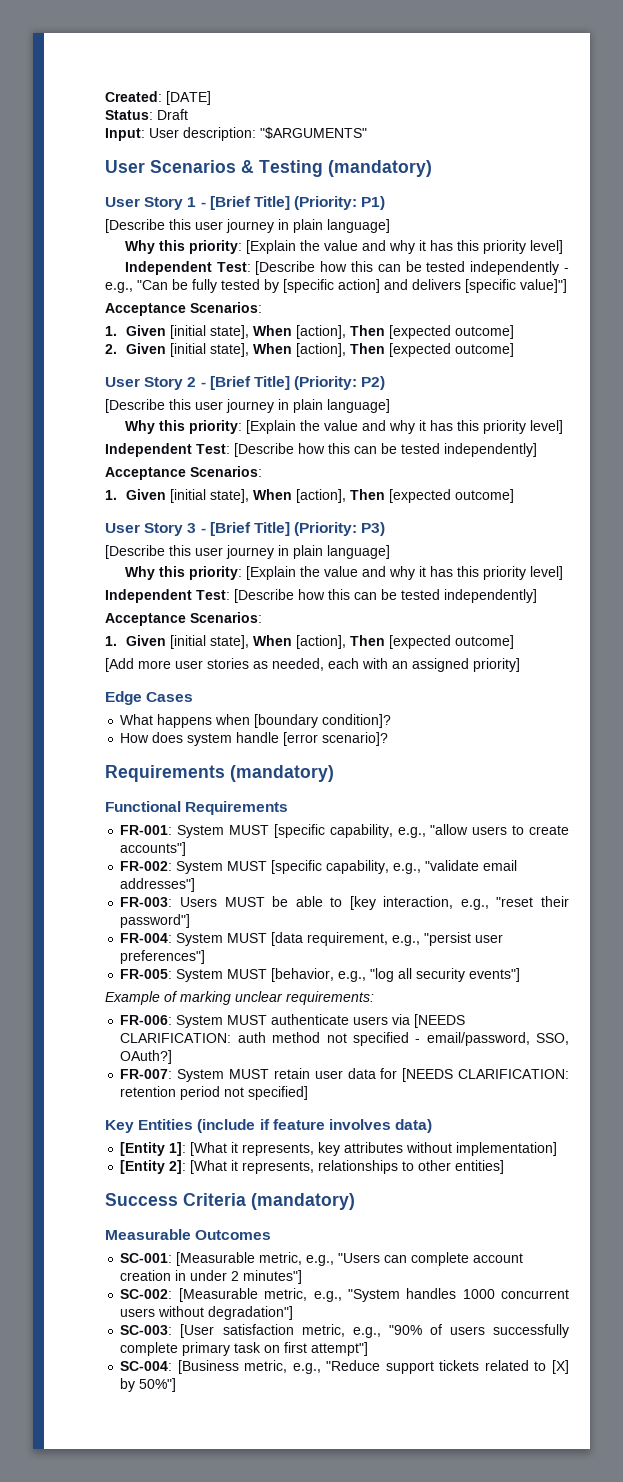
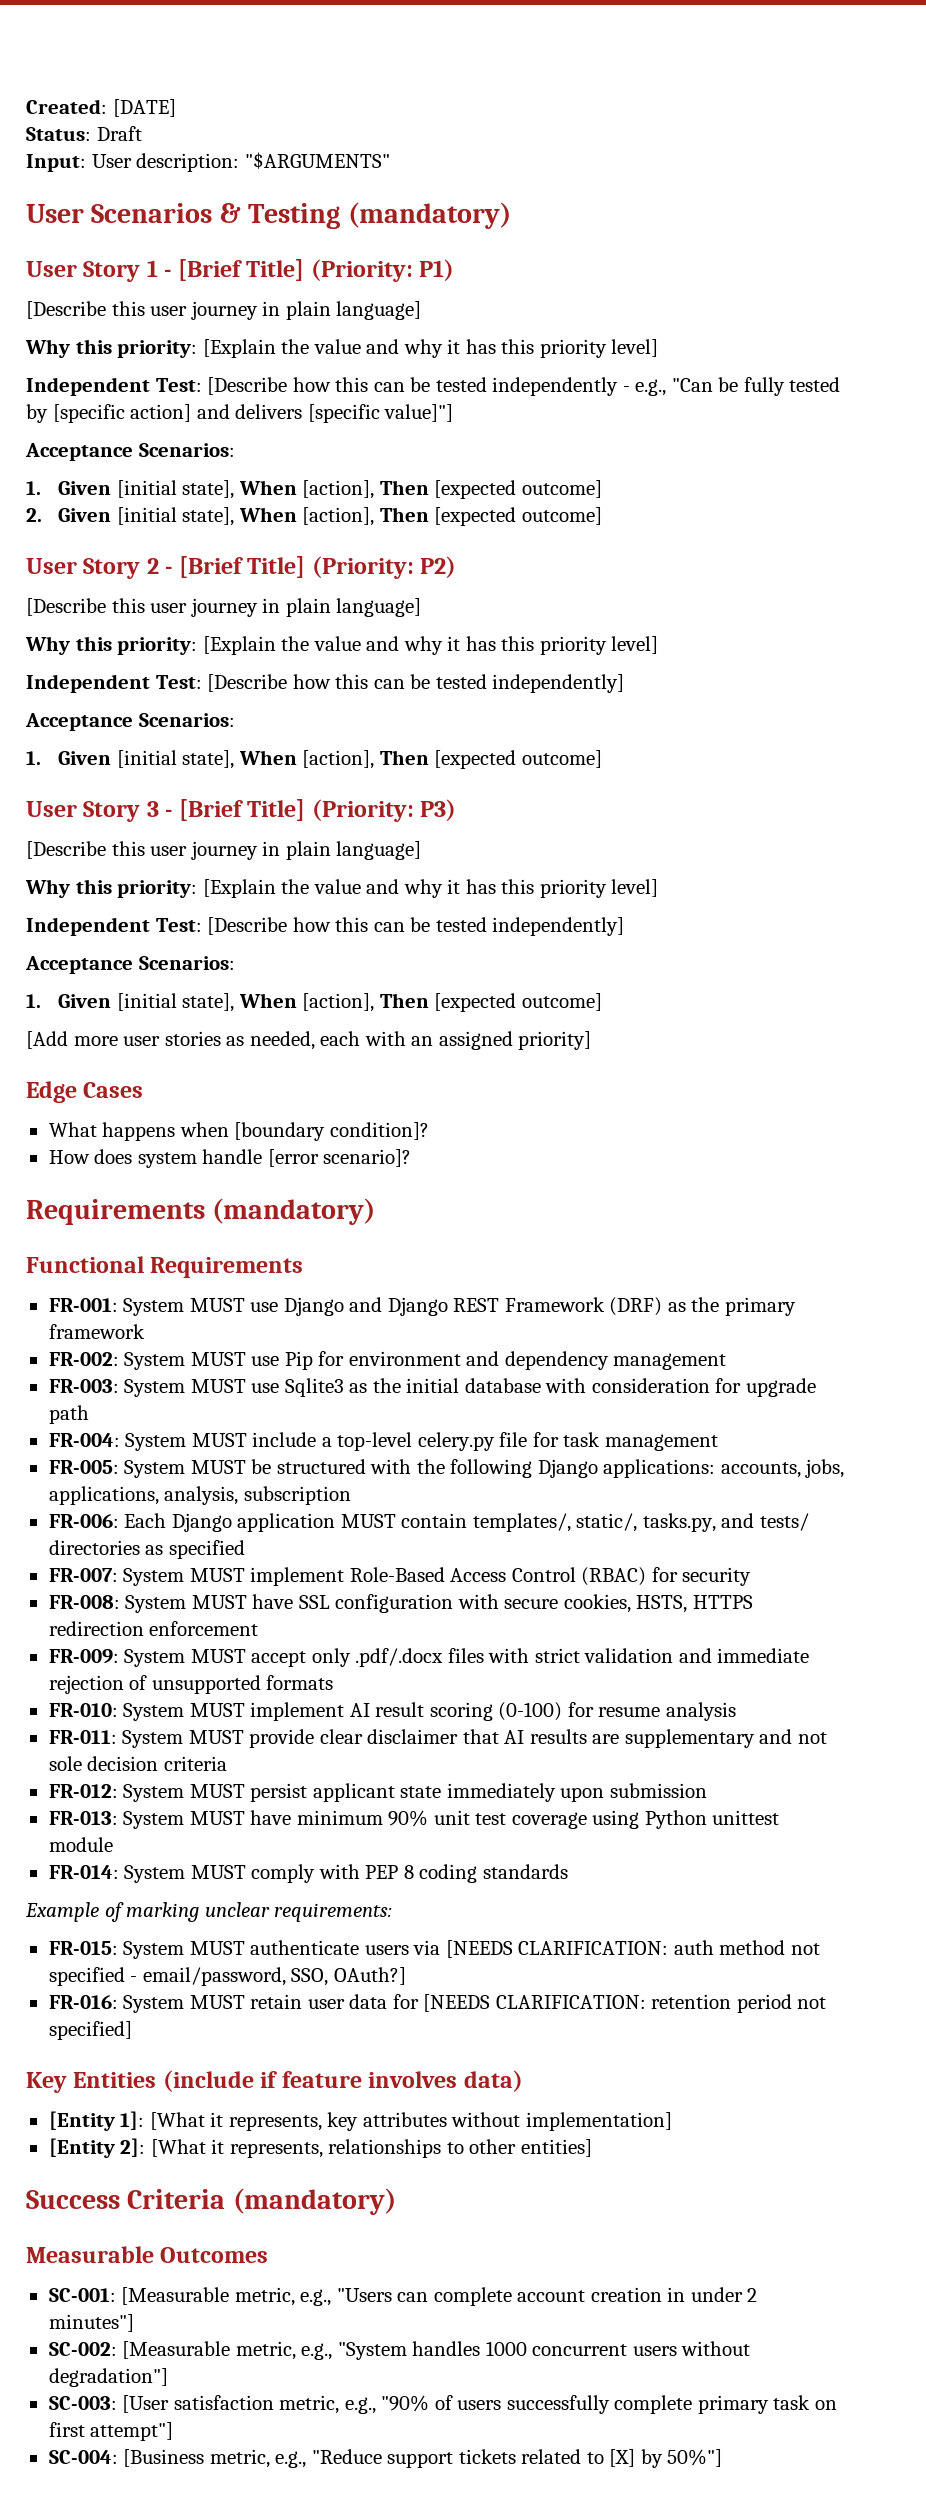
- FR-001: System MUST [specific capability, e.g., "allow users to create accounts"]
- FR-002: System MUST [specific capability, e.g., "validate email addresses"]
- FR-003: Users MUST be able to [key interaction, e.g., "reset their password"]
- FR-004: System MUST [data requirement, e.g., "persist user preferences"]
- FR-005: System MUST [behavior, e.g., "log all security events"]
+ FR-001: System MUST use Django and Django REST Framework (DRF) as the primary framework
+ FR-002: System MUST use Pip for environment and dependency management
+ FR-003: System MUST use Sqlite3 as the initial database with consideration for upgrade path
+ FR-004: System MUST include a top-level celery.py file for task management
+ FR-005: System MUST be structured with the following Django applications: accounts, jobs, applications, analysis, subscription
+ FR-006: Each Django application MUST contain templates/, static/, tasks.py, and tests/ directories as specified
+ FR-007: System MUST implement Role-Based Access Control (RBAC) for security
+ FR-008: System MUST have SSL configuration with secure cookies, HSTS, HTTPS redirection enforcement
+ FR-009: System MUST accept only .pdf/.docx files with strict validation and immediate rejection of unsupported formats
+ FR-010: System MUST implement AI result scoring (0-100) for resume analysis
+ FR-011: System MUST provide clear disclaimer that AI results are supplementary and not sole decision criteria
+ FR-012: System MUST persist applicant state immediately upon submission
+ FR-013: System MUST have minimum 90% unit test coverage using Python unittest module
+ FR-014: System MUST comply with PEP 8 coding standards
- FR-006: System MUST authenticate users via [NEEDS CLARIFICATION: auth method not specified - email/password, SSO, OAuth?]
+ FR-015: System MUST authenticate users via [NEEDS CLARIFICATION: auth method not specified - email/password, SSO, OAuth?]
- FR-007: System MUST retain user data for [NEEDS CLARIFICATION: retention period not specified]
+ FR-016: System MUST retain user data for [NEEDS CLARIFICATION: retention period not specified]

